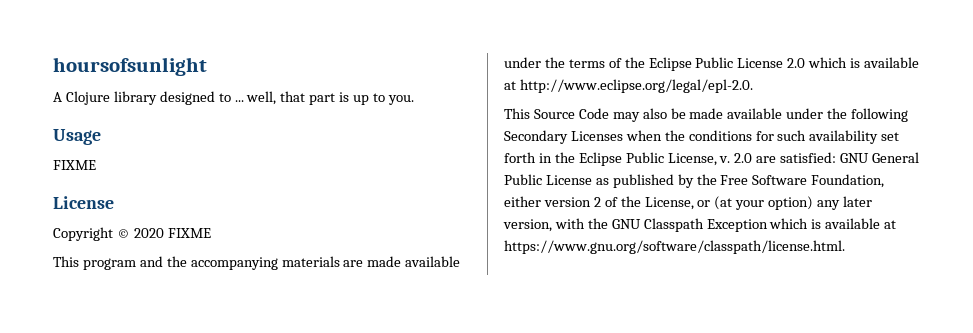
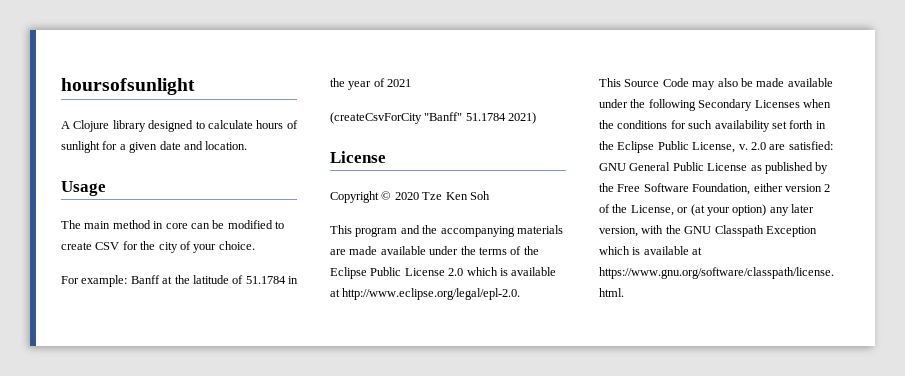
- A Clojure library designed to ... well, that part is up to you.
+ A Clojure library designed to calculate hours of sunlight for a given date and location.
  Usage
- FIXME
+ The main method in core can be modified to create CSV for the city of your choice.
+ For example: Banff at the latitude of 51.1784 in the year of 2021
+ (createCsvForCity "Banff" 51.1784 2021)
- Copyright © 2020 FIXME
+ Copyright © 2020 Tze Ken Soh

